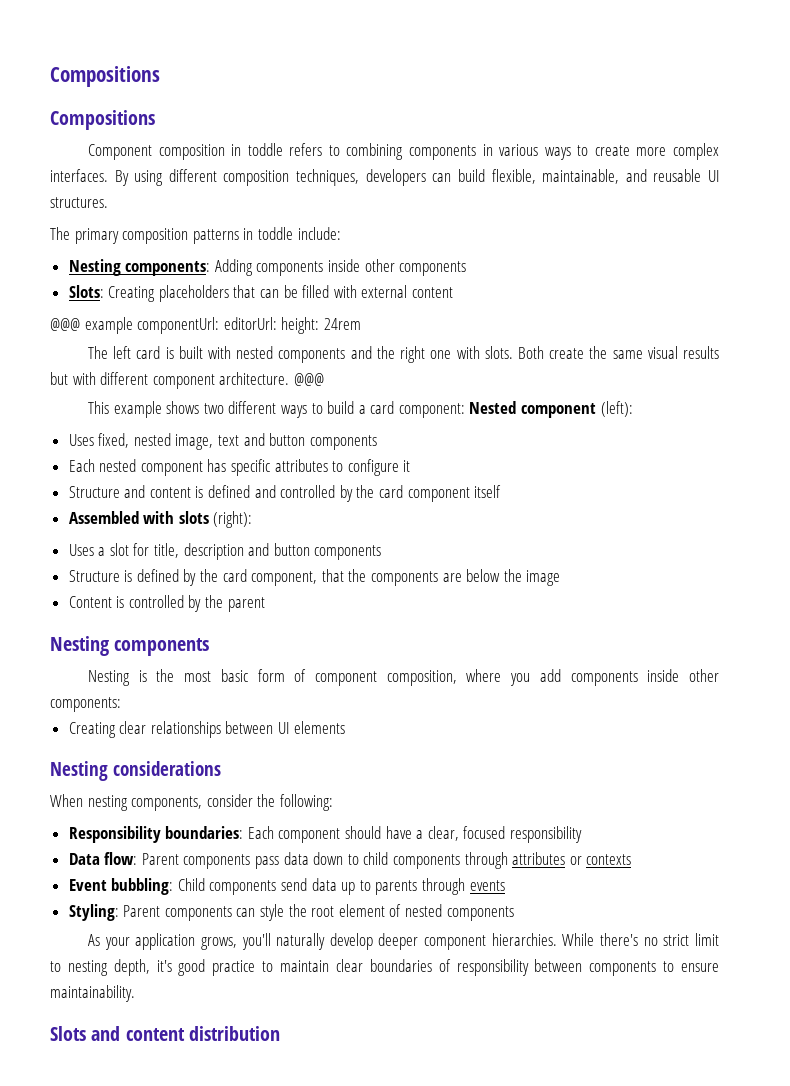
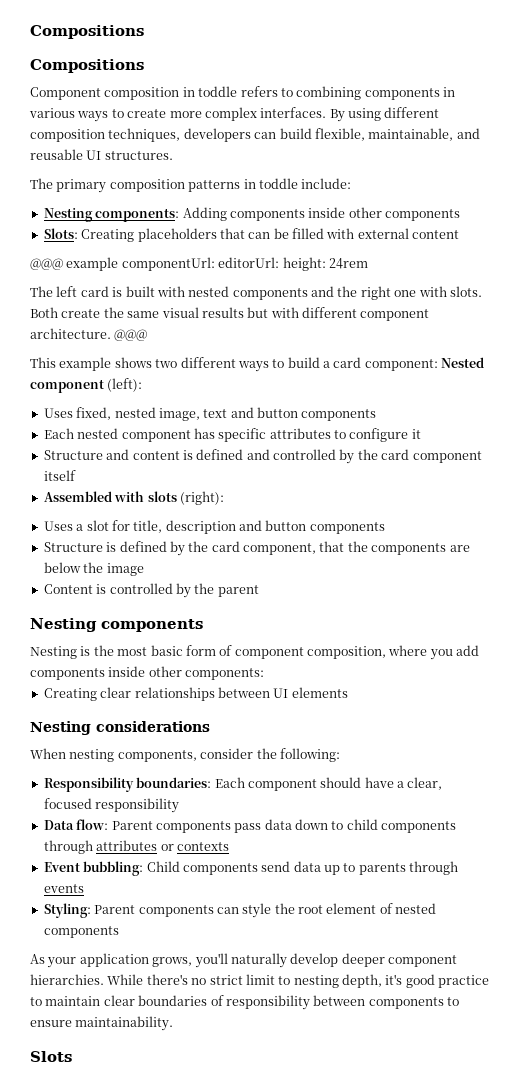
- Slots and content distribution
+ Slots

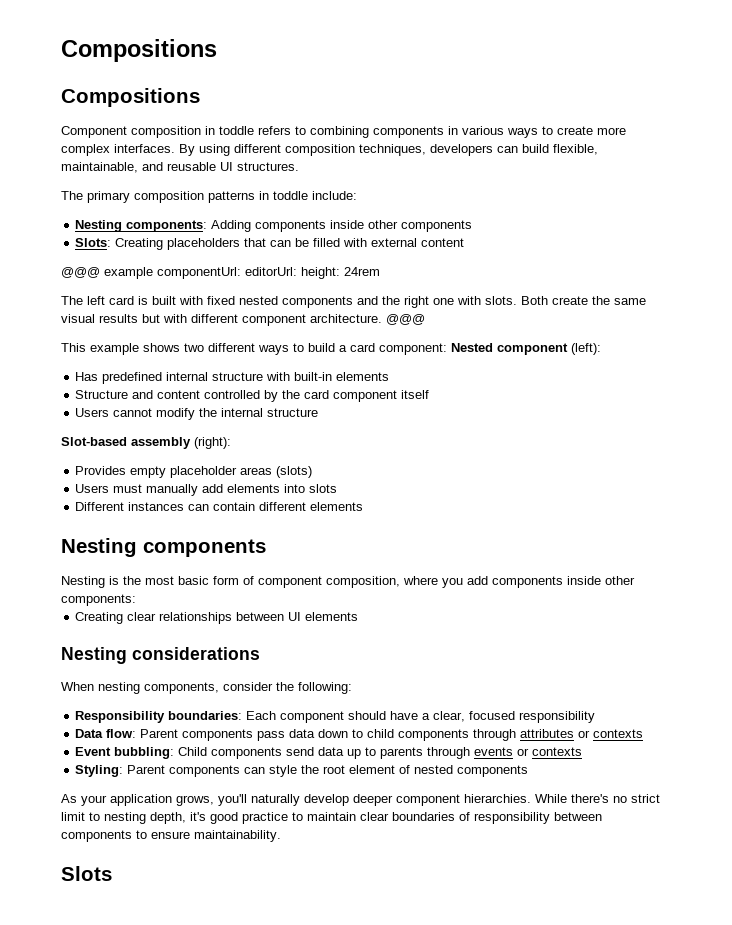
- The left card is built with nested components and the right one with slots.
+ The left card is built with fixed nested components and the right one with slots.
- Uses fixed, nested image, text and button components
- Each nested component has specific attributes to configure it
+ Has predefined internal structure with built-in elements
- Structure and content is defined and controlled by the card component itself
+ Structure and content controlled by the card component itself
- Assembled with slots (right):
- Uses a slot for title, description and button components
- Structure is defined by the card component, that the components are below the image
- Content is controlled by the parent
+ Users cannot modify the internal structure
+ Slot-based assembly (right):
+ Provides empty placeholder areas (slots)
+ Users must manually add elements into slots
+ Different instances can contain different elements
- Event bubbling: Child components send data up to parents through events
+ Event bubbling: Child components send data up to parents through events or contexts

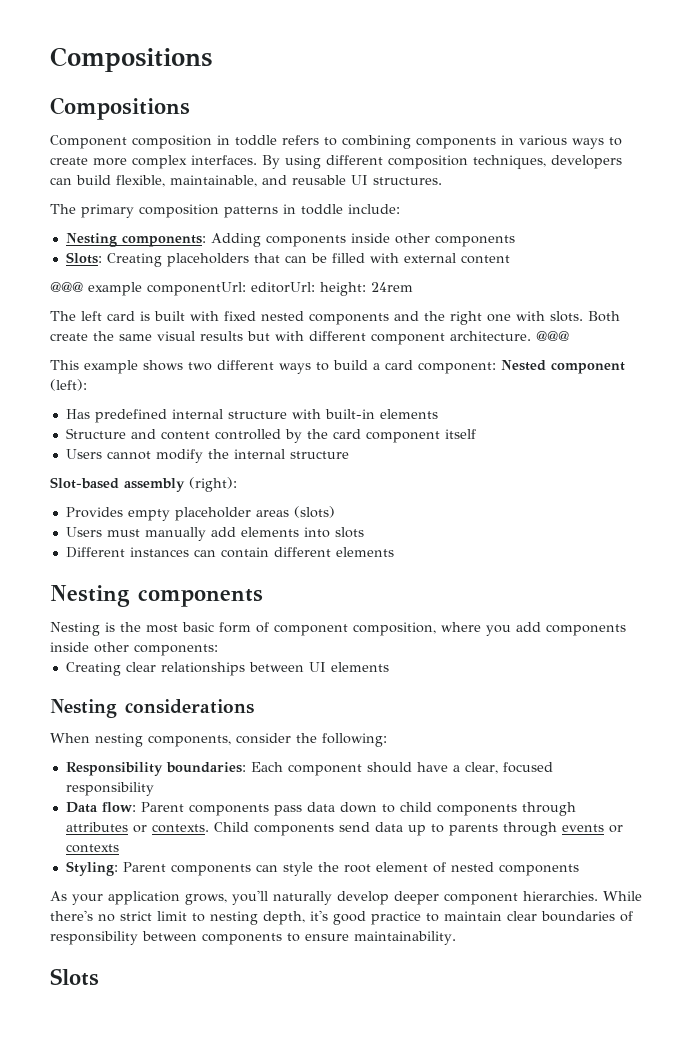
- Data flow: Parent components pass data down to child components through attributes or contexts
- Event bubbling: Child components send data up to parents through events or contexts
+ Data flow: Parent components pass data down to child components through attributes or contexts. Child components send data up to parents through events or contexts

